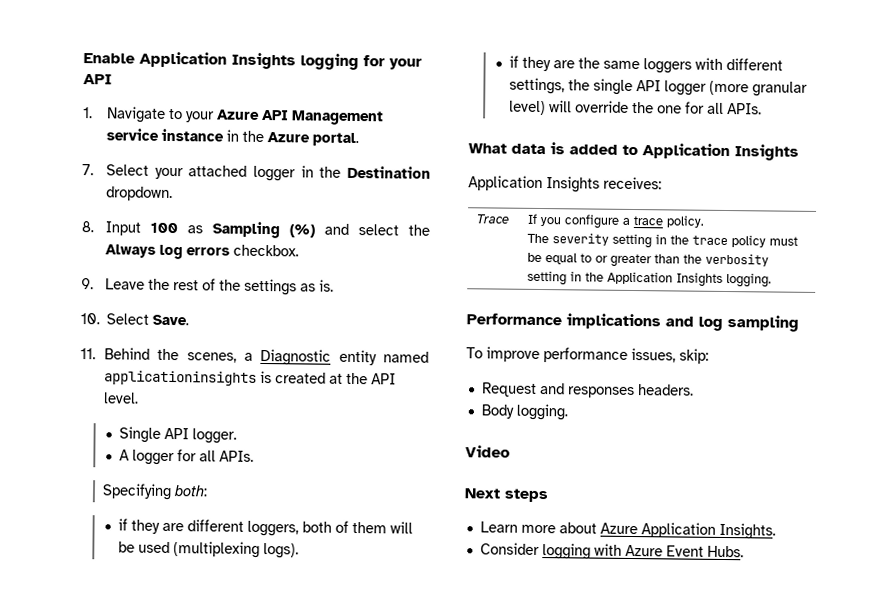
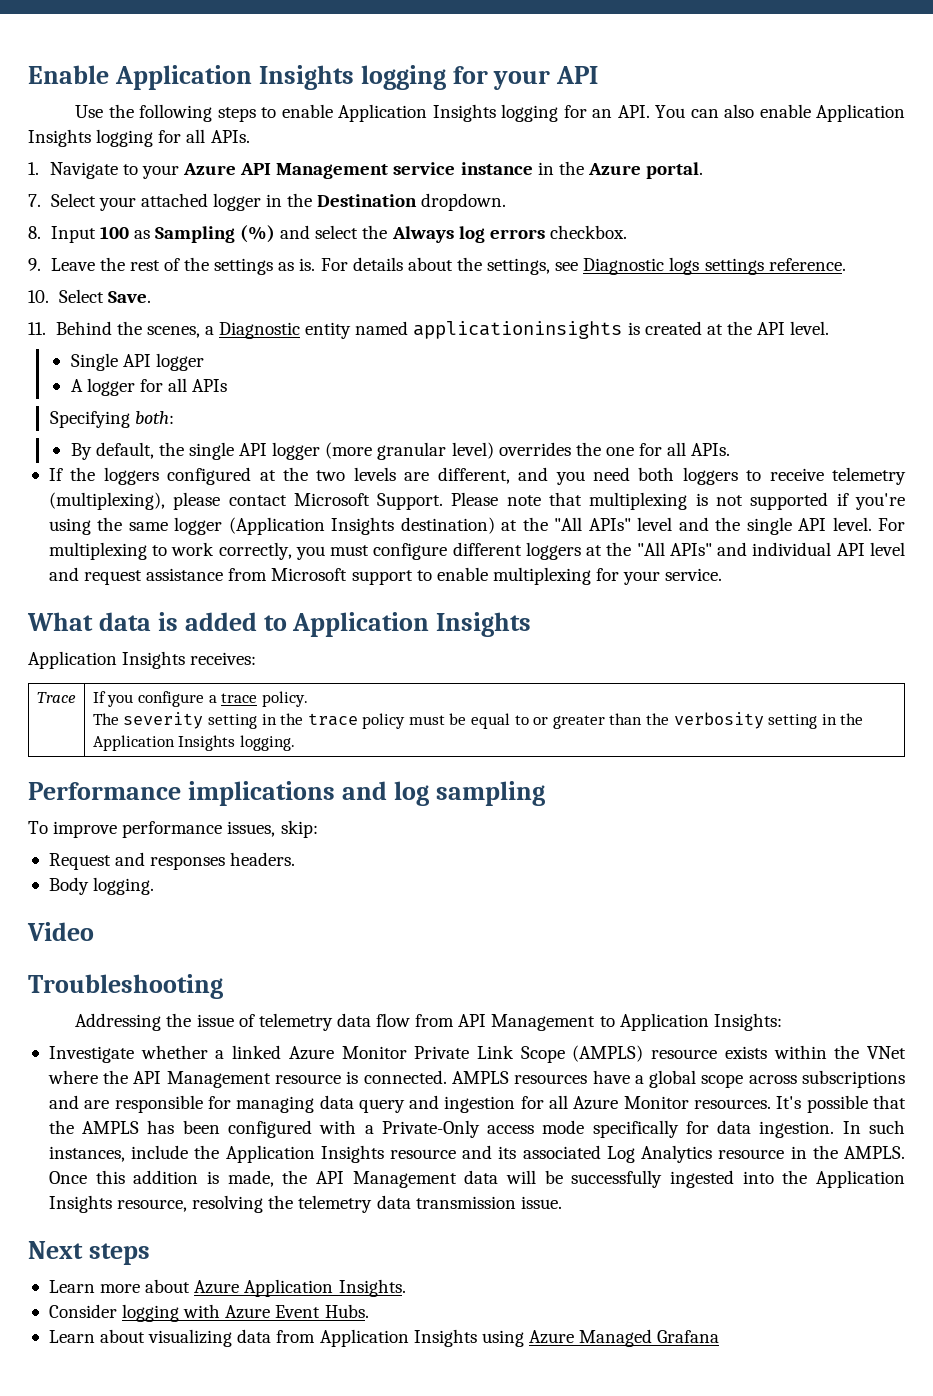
+ Use the following steps to enable Application Insights logging for an API. You can also enable Application Insights logging for all APIs.
+ For details about the settings, see Diagnostic logs settings reference.
- Single API logger.
+ Single API logger
- A logger for all APIs.
+ A logger for all APIs
- if they are different loggers, both of them will be used (multiplexing logs).
- if they are the same loggers with different settings, the single API logger (more granular level) will override the one for all APIs.
+ By default, the single API logger (more granular level) overrides the one for all APIs.
+ If the loggers configured at the two levels are different, and you need both loggers to receive telemetry (multiplexing), please contact Microsoft Support. Please note that multiplexing is not supported if you're using the same logger (Application Insights destination) at the "All APIs" level and the single API level. For multiplexing to work correctly, you must configure different loggers at the "All APIs" and individual API level and request assistance from Microsoft support to enable multiplexing for your service.
+ Troubleshooting
+ Addressing the issue of telemetry data flow from API Management to Application Insights:
+ Investigate whether a linked Azure Monitor Private Link Scope (AMPLS) resource exists within the VNet where the API Management resource is connected. AMPLS resources have a global scope across subscriptions and are responsible for managing data query and ingestion for all Azure Monitor resources. It's possible that the AMPLS has been configured with a Private-Only access mode specifically for data ingestion. In such instances, include the Application Insights resource and its associated Log Analytics resource in the AMPLS. Once this addition is made, the API Management data will be successfully ingested into the Application Insights resource, resolving the telemetry data transmission issue.
+ Learn about visualizing data from Application Insights using Azure Managed Grafana

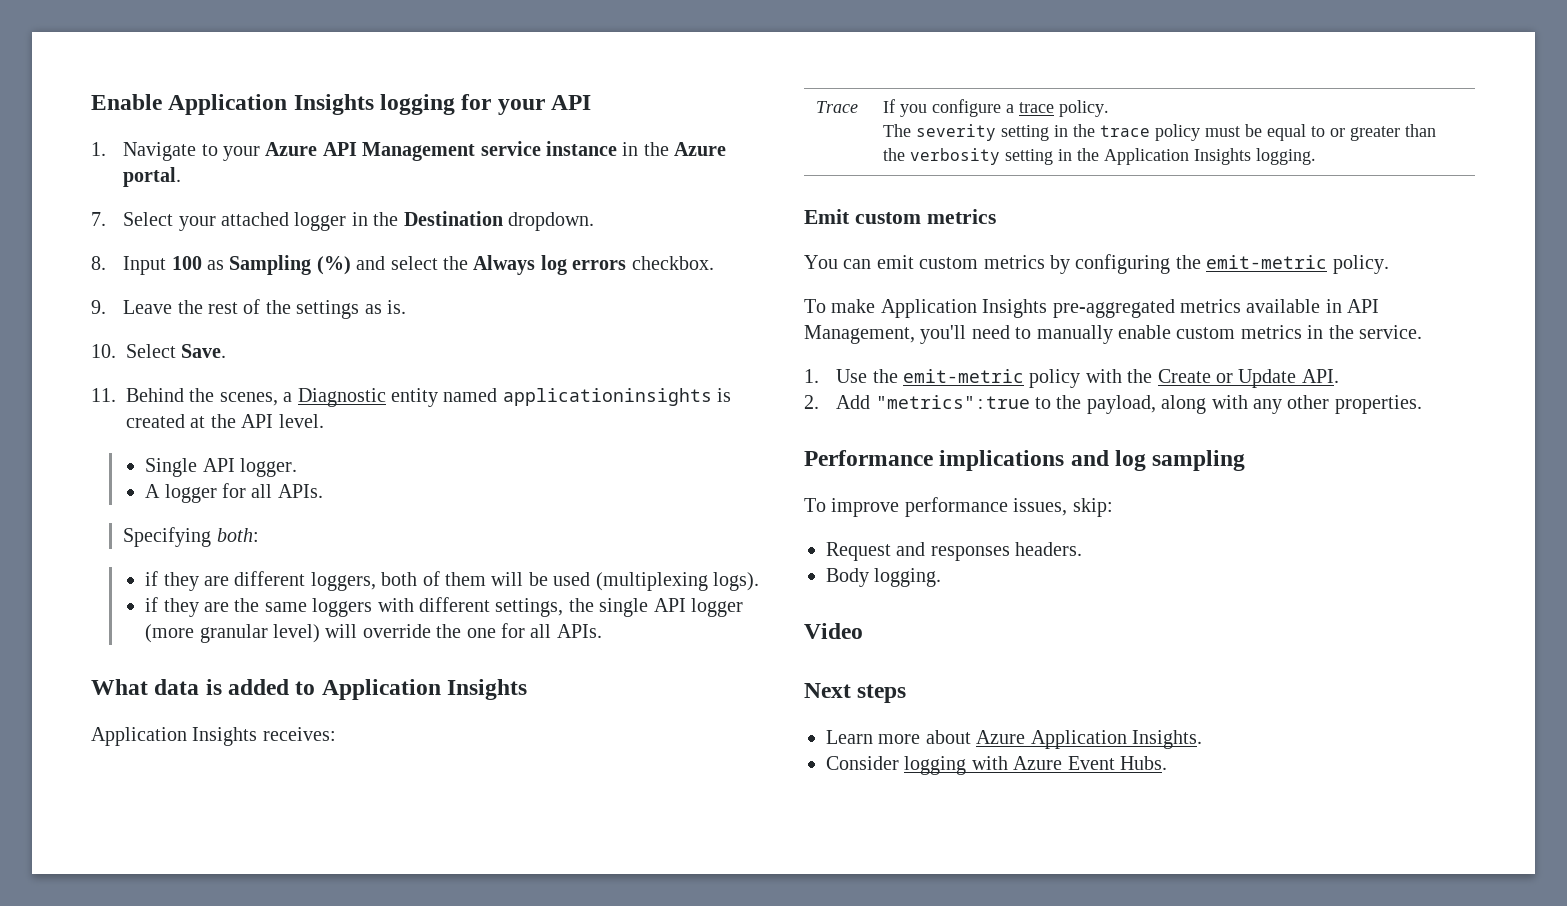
- Use the following steps to enable Application Insights logging for an API. You can also enable Application Insights logging for all APIs.
- For details about the settings, see Diagnostic logs settings reference.
- Single API logger
+ Single API logger.
- A logger for all APIs
+ A logger for all APIs.
- By default, the single API logger (more granular level) overrides the one for all APIs.
+ if they are different loggers, both of them will be used (multiplexing logs).
+ if they are the same loggers with different settings, the single API logger (more granular level) will override the one for all APIs.
- If the loggers configured at the two levels are different, and you need both loggers to receive telemetry (multiplexing), please contact Microsoft Support. Please note that multiplexing is not supported if you're using the same logger (Application Insights destination) at the "All APIs" level and the single API level. For multiplexing to work correctly, you must configure different loggers at the "All APIs" and individual API level and request assistance from Microsoft support to enable multiplexing for your service.
+ Emit custom metrics
+ You can emit custom metrics by configuring the emit-metric policy.
+ To make Application Insights pre-aggregated metrics available in API Management, you'll need to manually enable custom metrics in the service.
+ 1. Use the emit-metric policy with the Create or Update API.
+ 2. Add "metrics":true to the payload, along with any other properties.
- Troubleshooting
- Addressing the issue of telemetry data flow from API Management to Application Insights:
- Investigate whether a linked Azure Monitor Private Link Scope (AMPLS) resource exists within the VNet where the API Management resource is connected. AMPLS resources have a global scope across subscriptions and are responsible for managing data query and ingestion for all Azure Monitor resources. It's possible that the AMPLS has been configured with a Private-Only access mode specifically for data ingestion. In such instances, include the Application Insights resource and its associated Log Analytics resource in the AMPLS. Once this addition is made, the API Management data will be successfully ingested into the Application Insights resource, resolving the telemetry data transmission issue.
- Learn about visualizing data from Application Insights using Azure Managed Grafana

